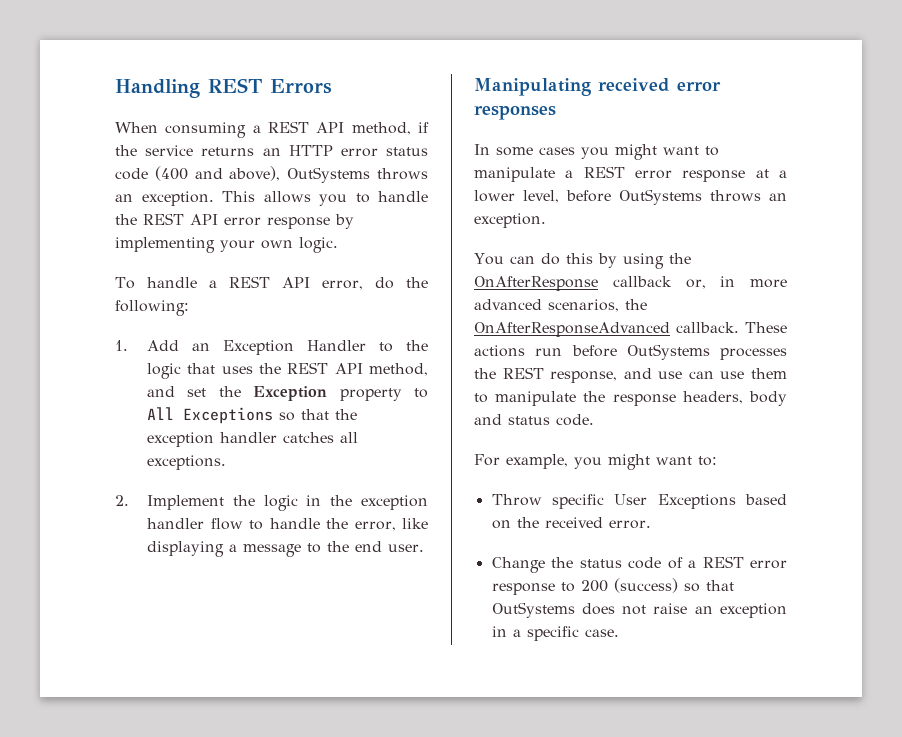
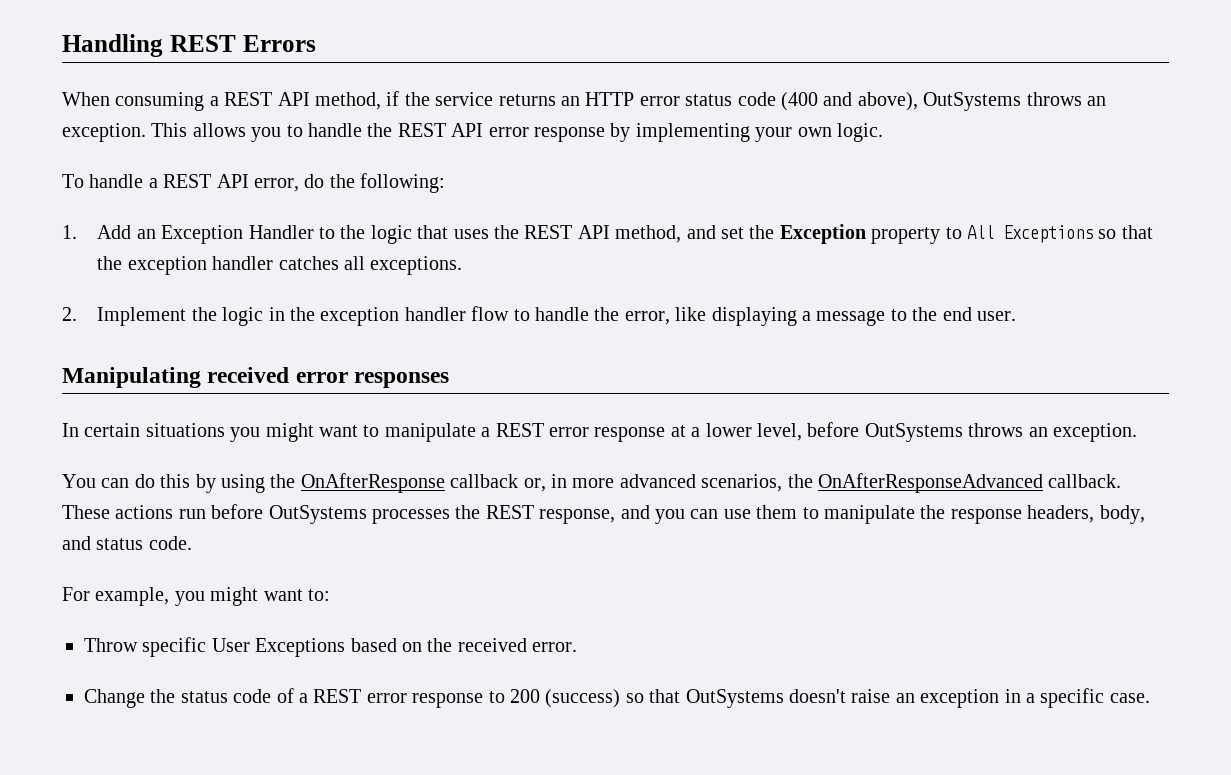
- In some cases you might want to manipulate a REST error response at a lower level, before OutSystems throws an exception.
+ In certain situations you might want to manipulate a REST error response at a lower level, before OutSystems throws an exception.
- These actions run before OutSystems processes the REST response, and use can use them to manipulate the response headers, body and status code.
+ These actions run before OutSystems processes the REST response, and you can use them to manipulate the response headers, body, and status code.
- Change the status code of a REST error response to 200 (success) so that OutSystems does not raise an exception in a specific case.
+ Change the status code of a REST error response to 200 (success) so that OutSystems doesn't raise an exception in a specific case.

